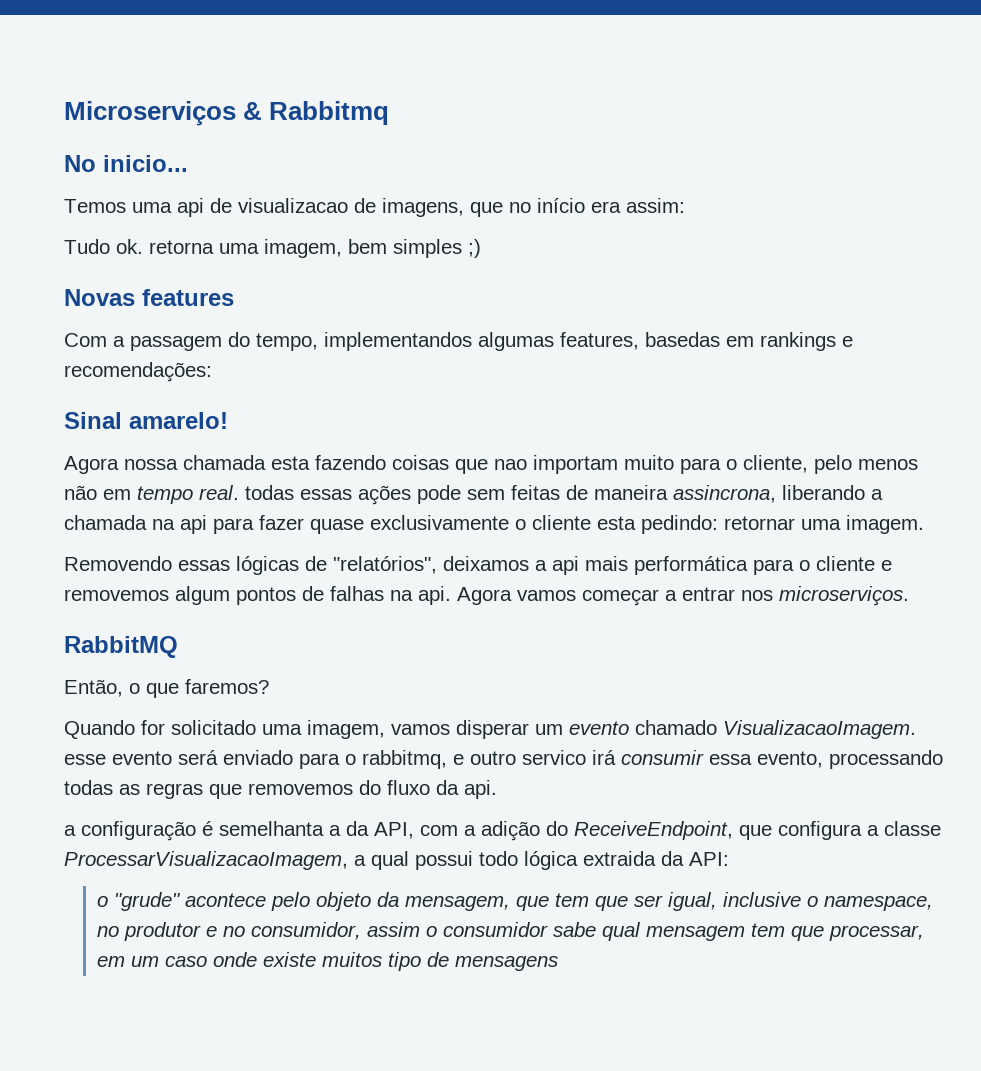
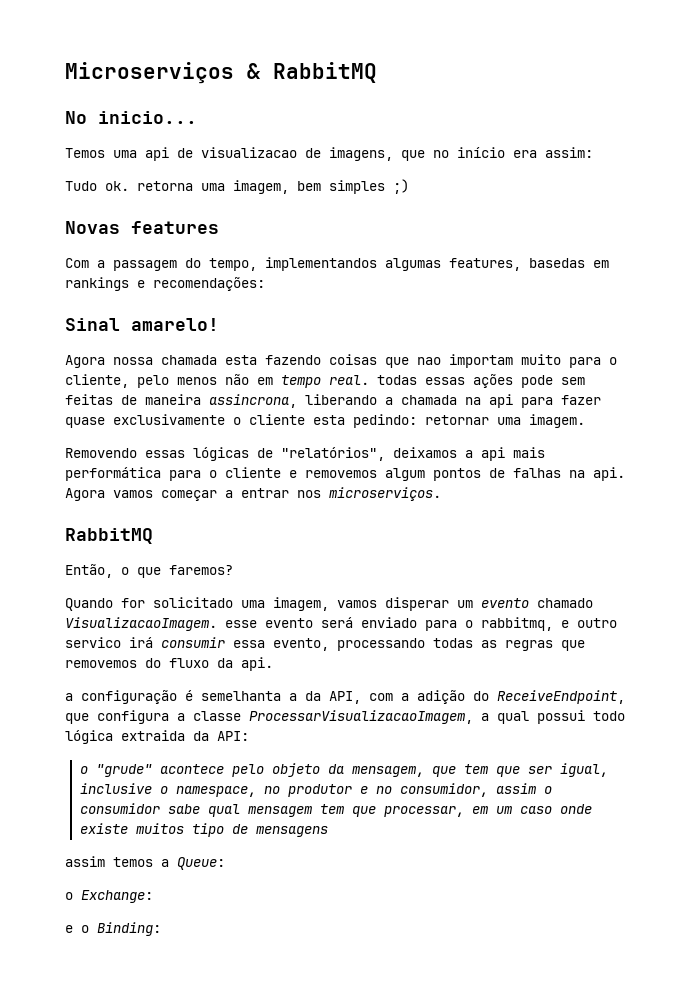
- Microserviços & Rabbitmq
+ Microserviços & RabbitMQ
+ assim temos a Queue:
+ o Exchange:
+ e o Binding:

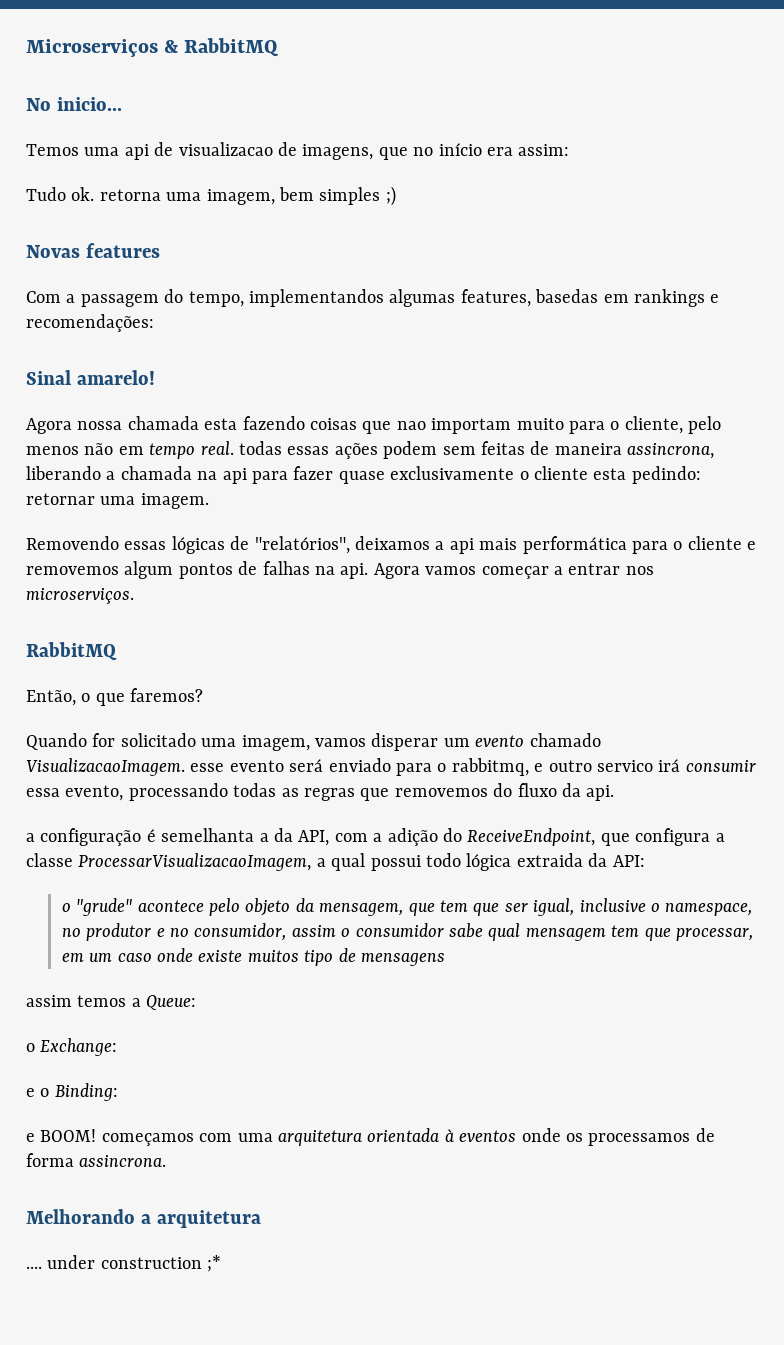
- Agora nossa chamada esta fazendo coisas que nao importam muito para o cliente, pelo menos não em tempo real. todas essas ações pode sem feitas de maneira assincrona, liberando a chamada na api para fazer quase exclusivamente o cliente esta pedindo: retornar uma imagem.
+ Agora nossa chamada esta fazendo coisas que nao importam muito para o cliente, pelo menos não em tempo real. todas essas ações podem sem feitas de maneira assincrona, liberando a chamada na api para fazer quase exclusivamente o cliente esta pedindo: retornar uma imagem.
+ e BOOM! começamos com uma arquitetura orientada à eventos onde os processamos de forma assincrona.
+ Melhorando a arquitetura
+ .... under construction ;*

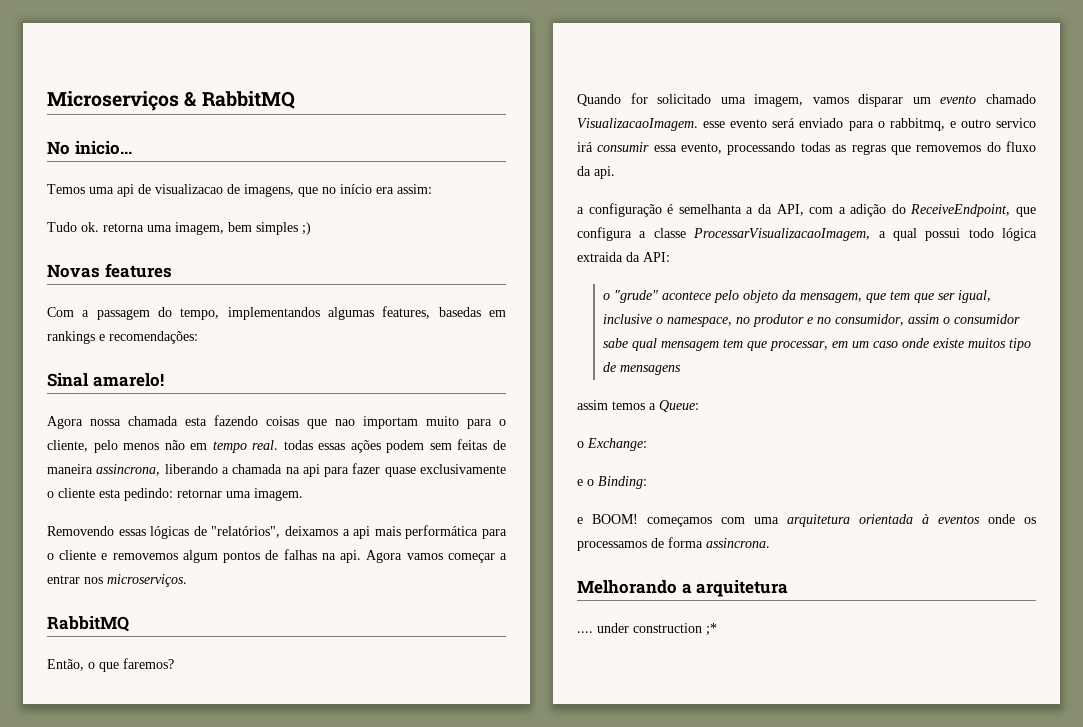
- Quando for solicitado uma imagem, vamos disperar um evento chamado VisualizacaoImagem. esse evento será enviado para o rabbitmq, e outro servico irá consumir essa evento, processando todas as regras que removemos do fluxo da api.
+ Quando for solicitado uma imagem, vamos disparar um evento chamado VisualizacaoImagem. esse evento será enviado para o rabbitmq, e outro servico irá consumir essa evento, processando todas as regras que removemos do fluxo da api.

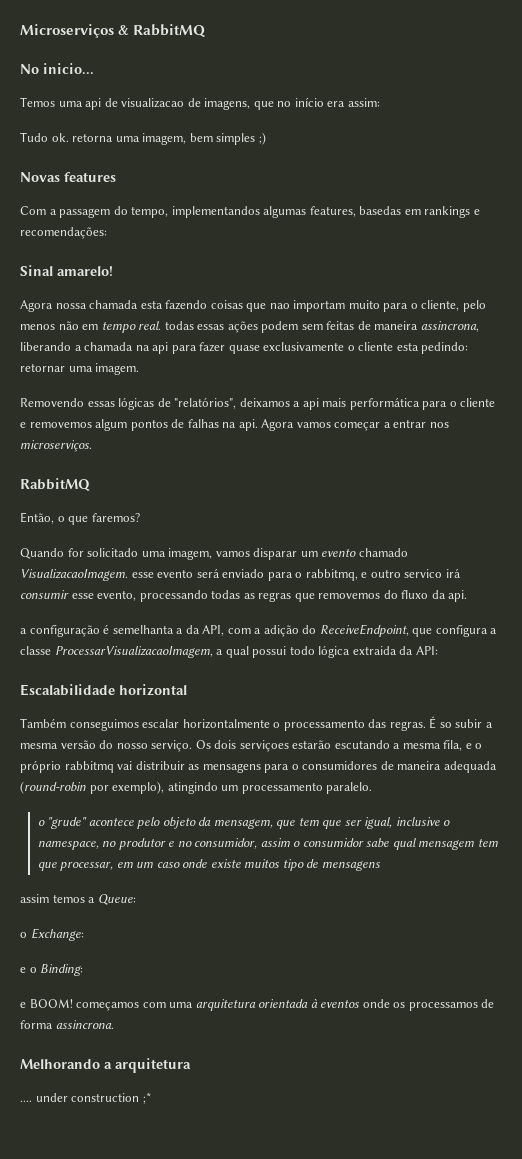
- Quando for solicitado uma imagem, vamos disparar um evento chamado VisualizacaoImagem. esse evento será enviado para o rabbitmq, e outro servico irá consumir essa evento, processando todas as regras que removemos do fluxo da api.
+ Quando for solicitado uma imagem, vamos disparar um evento chamado VisualizacaoImagem. esse evento será enviado para o rabbitmq, e outro servico irá consumir esse evento, processando todas as regras que removemos do fluxo da api.
+ Escalabilidade horizontal
+ Também conseguimos escalar horizontalmente o processamento das regras. É so subir a mesma versão do nosso serviço. Os dois serviçoes estarão escutando a mesma fila, e o próprio rabbitmq vai distribuir as mensagens para o consumidores de maneira adequada (round-robin por exemplo), atingindo um processamento paralelo.

